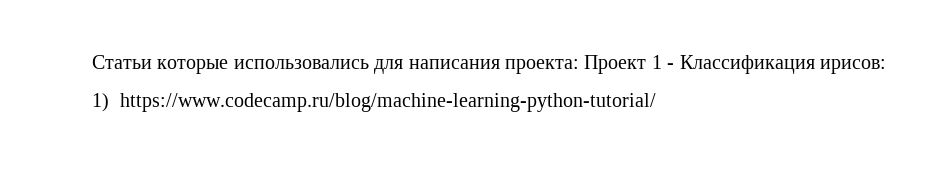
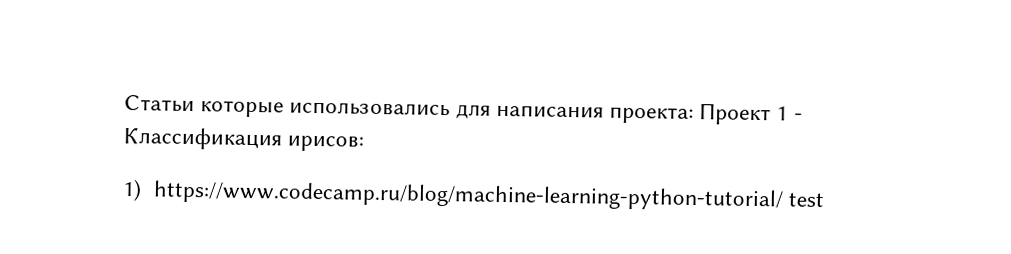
- 1) https://www.codecamp.ru/blog/machine-learning-python-tutorial/
+ 1) https://www.codecamp.ru/blog/machine-learning-python-tutorial/ test

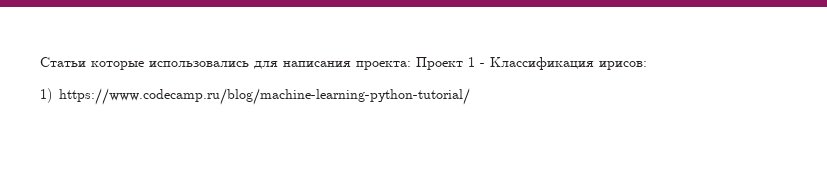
- 1) https://www.codecamp.ru/blog/machine-learning-python-tutorial/ test
+ 1) https://www.codecamp.ru/blog/machine-learning-python-tutorial/

